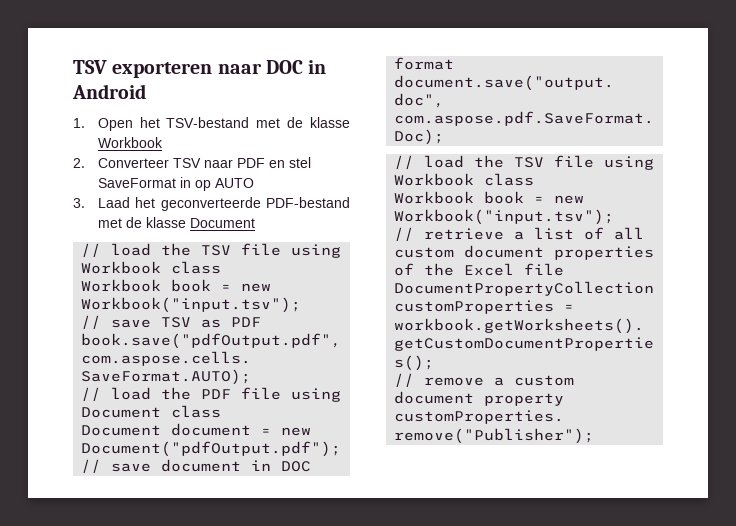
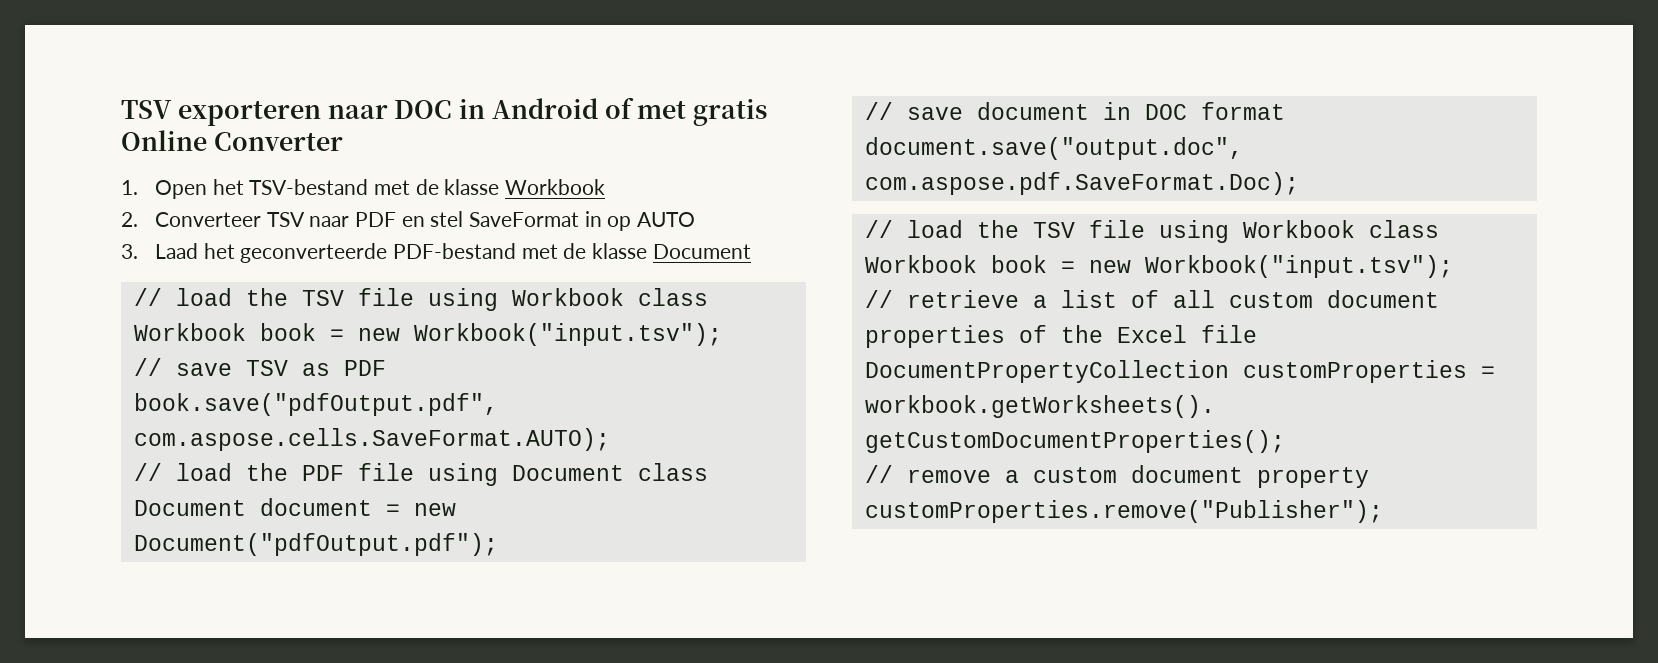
- TSV exporteren naar DOC in Android
+ TSV exporteren naar DOC in Android of met gratis Online Converter

